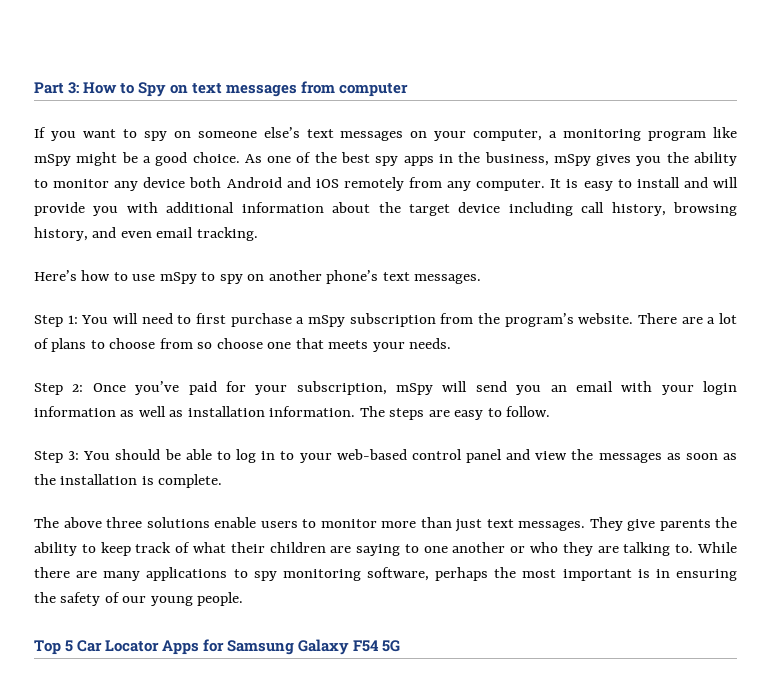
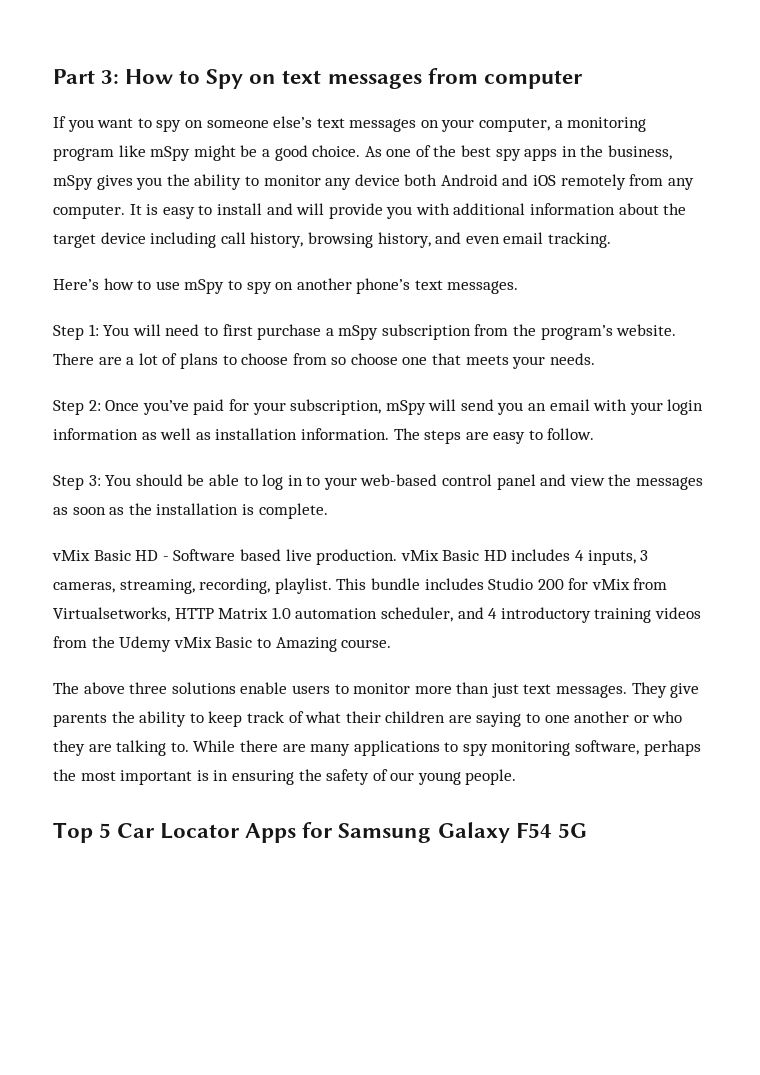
+ vMix Basic HD - Software based live production. vMix Basic HD includes 4 inputs, 3 cameras, streaming, recording, playlist. This bundle includes Studio 200 for vMix from Virtualsetworks, HTTP Matrix 1.0 automation scheduler, and 4 introductory training videos from the Udemy vMix Basic to Amazing course.

